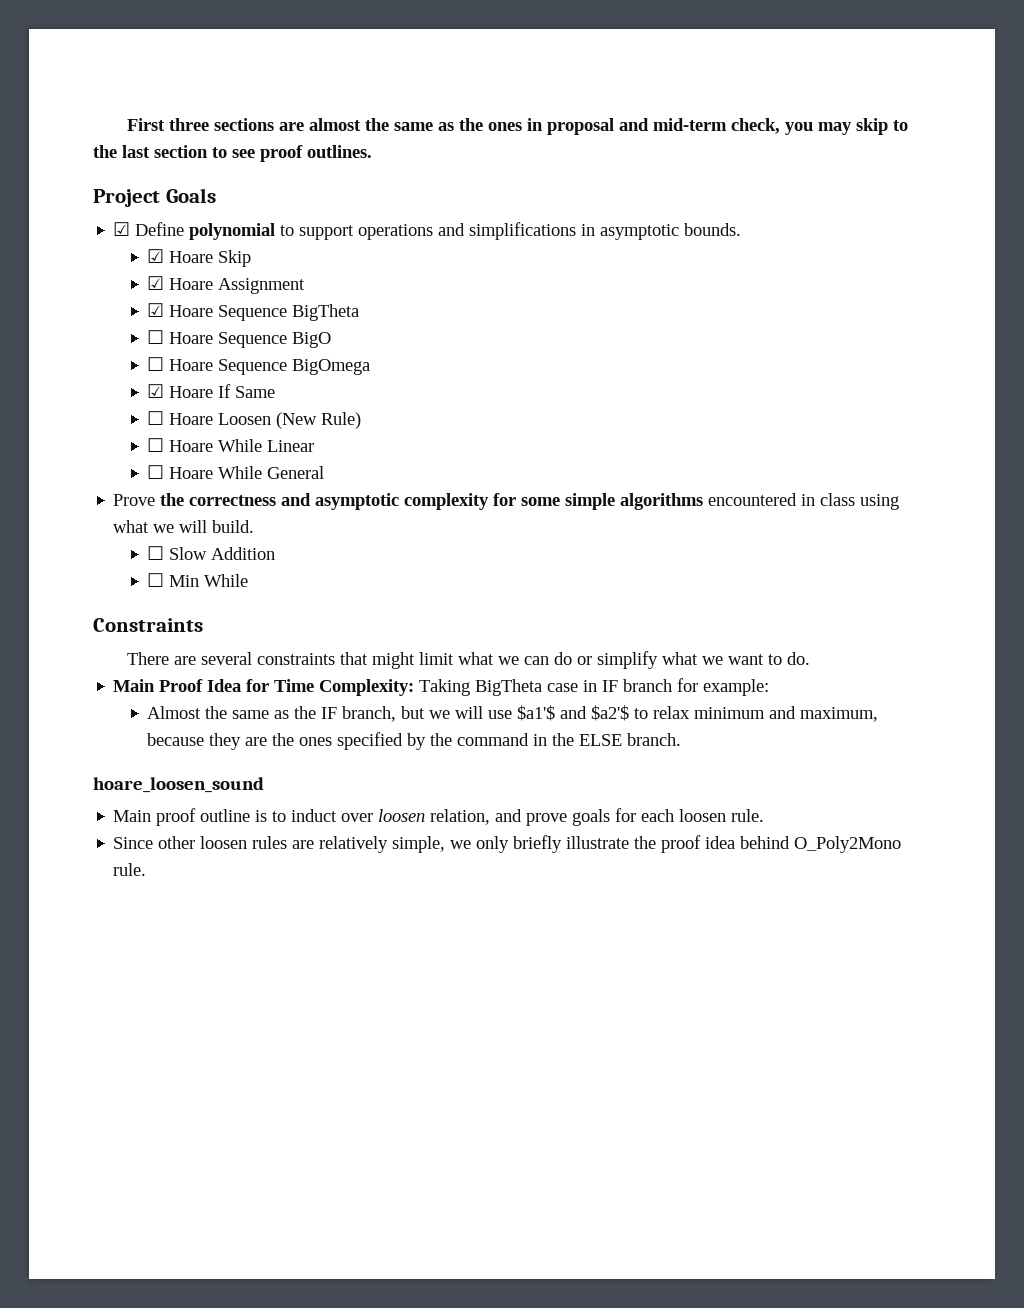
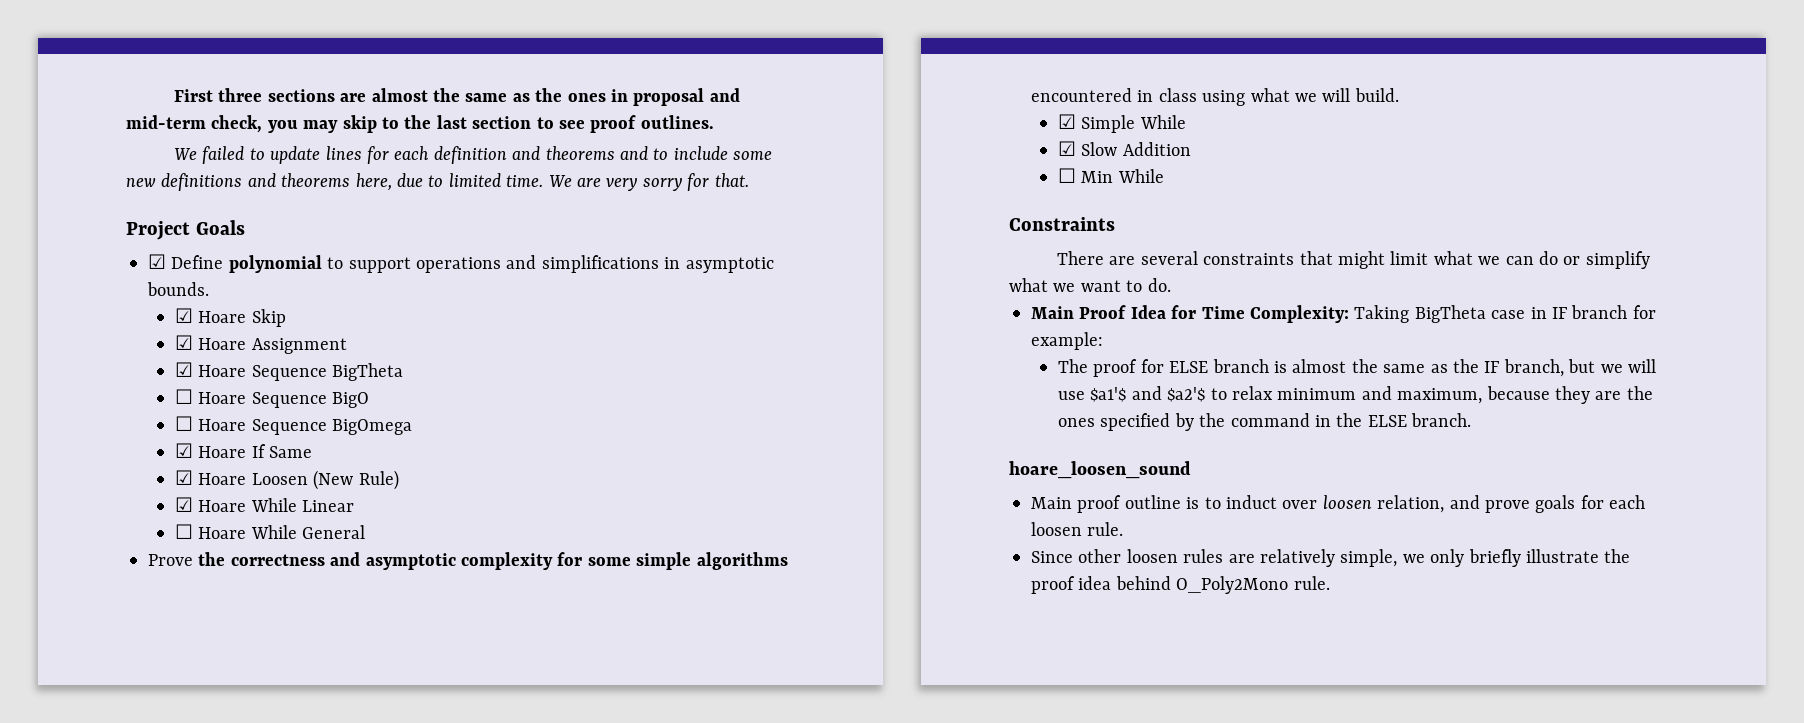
+ We failed to update lines for each definition and theorems and to include some new definitions and theorems here, due to limited time. We are very sorry for that.
- ☐ Hoare Loosen (New Rule)
+ ☑ Hoare Loosen (New Rule)
- ☐ Hoare While Linear
+ ☑ Hoare While Linear
- ☐ Slow Addition
+ ☑ Simple While
+ ☑ Slow Addition
- Almost the same as the IF branch, but we will use $a1'$ and $a2'$ to relax minimum and maximum, because they are the ones specified by the command in the ELSE branch.
+ The proof for ELSE branch is almost the same as the IF branch, but we will use $a1'$ and $a2'$ to relax minimum and maximum, because they are the ones specified by the command in the ELSE branch.

